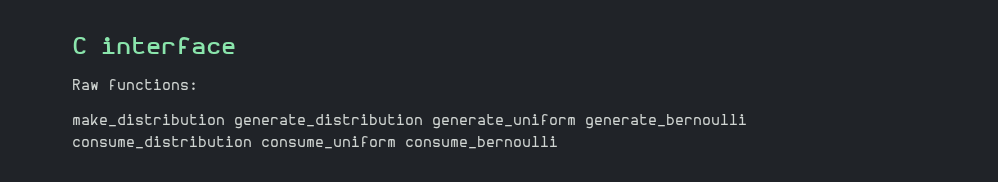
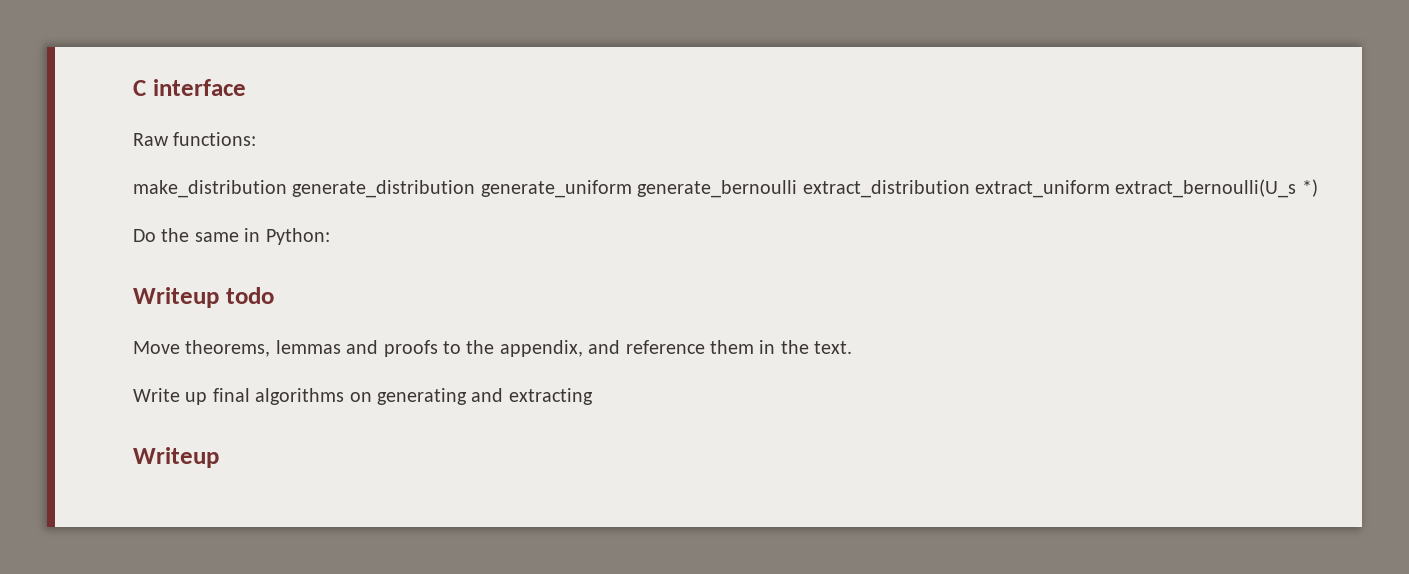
- make_distribution generate_distribution generate_uniform generate_bernoulli consume_distribution consume_uniform consume_bernoulli
+ make_distribution generate_distribution generate_uniform generate_bernoulli extract_distribution extract_uniform extract_bernoulli(U_s *)
+ Do the same in Python:
+ Writeup todo
+ Move theorems, lemmas and proofs to the appendix, and reference them in the text.
+ Write up final algorithms on generating and extracting
+ Writeup

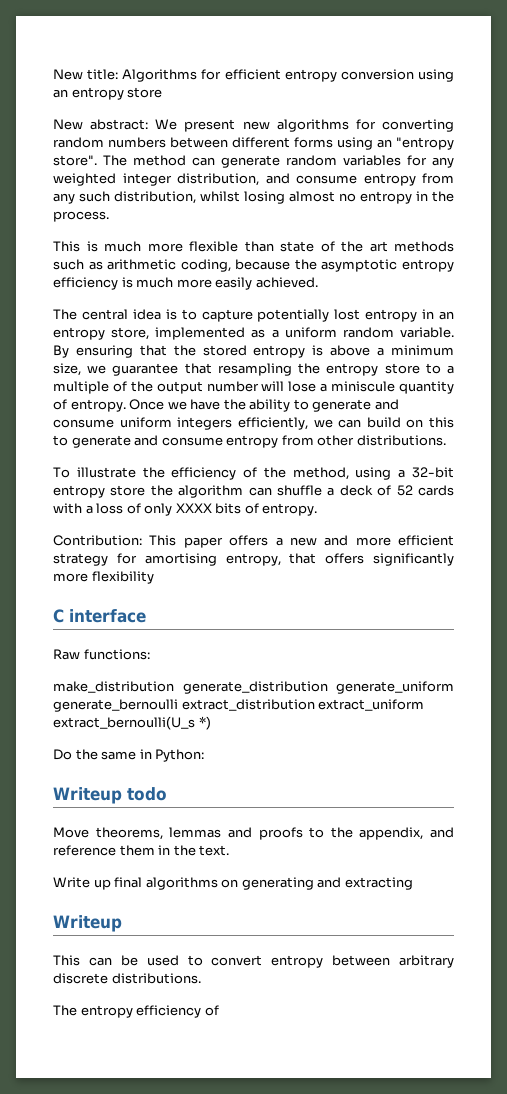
+ New title: Algorithms for efficient entropy conversion using an entropy store
+ New abstract: We present new algorithms for converting random numbers between different forms using an "entropy store". The method can generate random variables for any weighted integer distribution, and consume entropy from any such distribution, whilst losing almost no entropy in the process.
+ This is much more flexible than state of the art methods such as arithmetic coding, because the asymptotic entropy efficiency is much more easily achieved.
+ The central idea is to capture potentially lost entropy in an entropy store, implemented as a uniform random variable. By ensuring that the stored entropy is above a minimum size, we guarantee that resampling the entropy store to a multiple of the output number will lose a miniscule quantity of entropy. Once we have the ability to generate and consume uniform integers efficiently, we can build on this to generate and consume entropy from other distributions.
+ To illustrate the efficiency of the method, using a 32-bit entropy store the algorithm can shuffle a deck of 52 cards with a loss of only XXXX bits of entropy.
+ Contribution: This paper offers a new and more efficient strategy for amortising entropy, that offers significantly more flexibility
+ This can be used to convert entropy between arbitrary discrete distributions.
+ The entropy efficiency of

